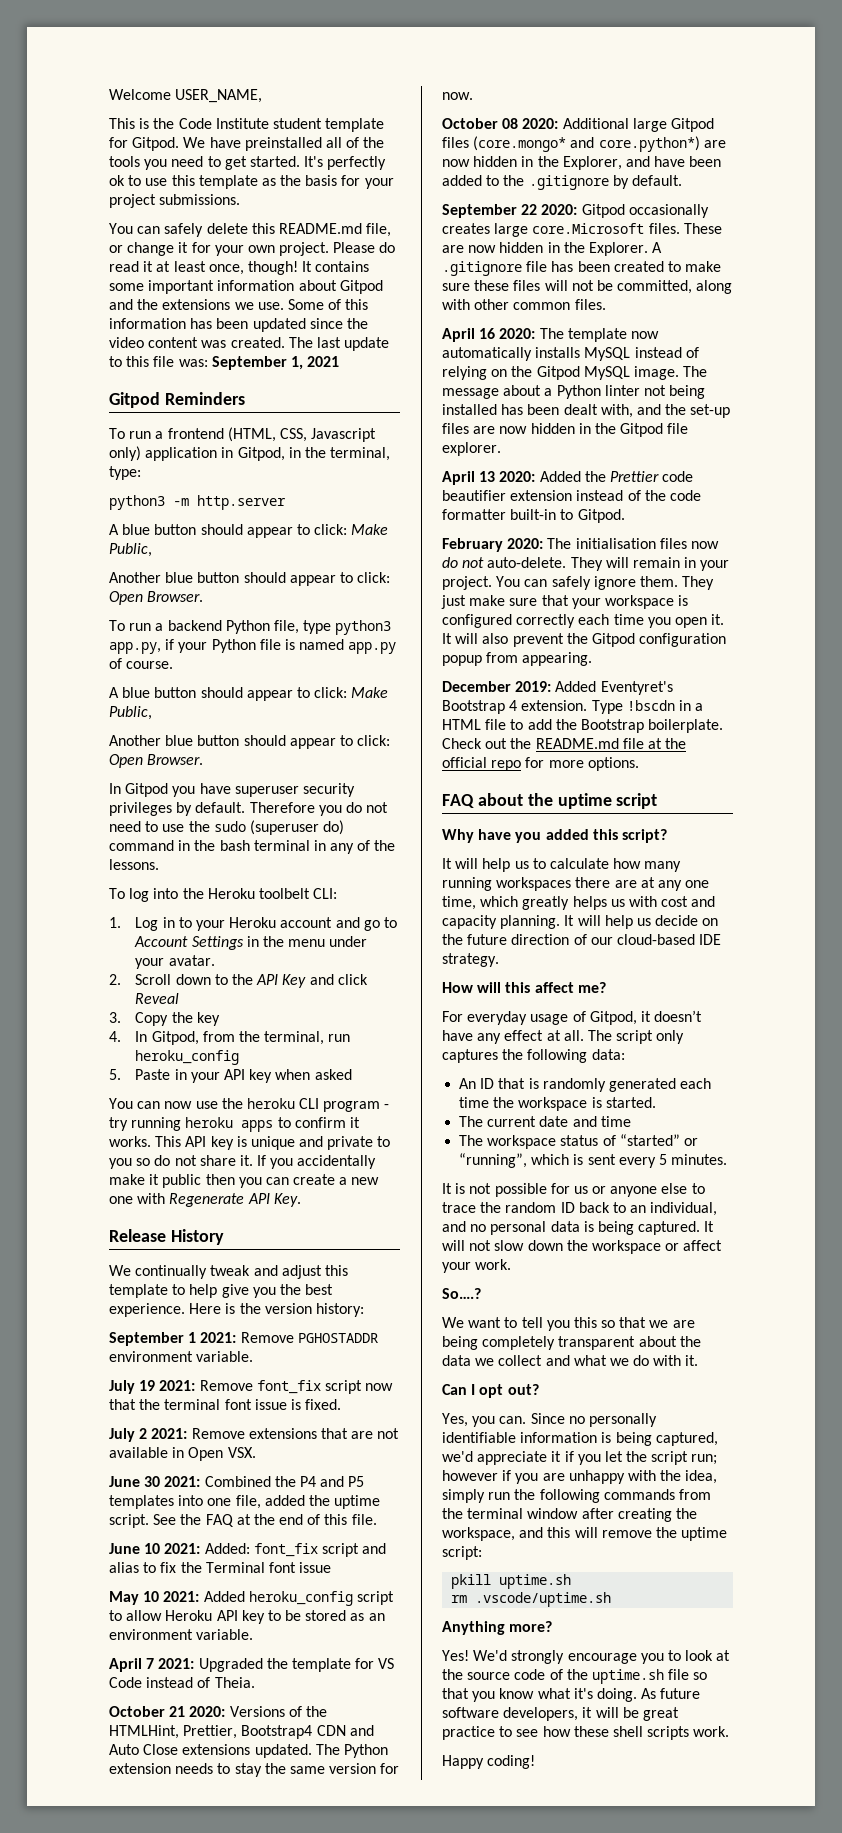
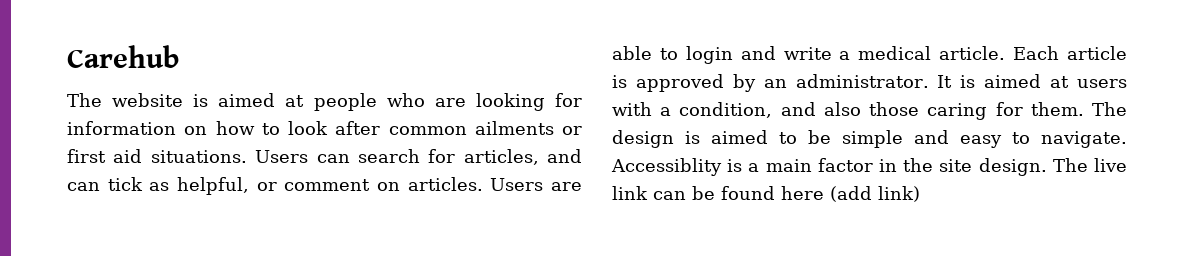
- Welcome USER_NAME,
- This is the Code Institute student template for Gitpod. We have preinstalled all of the tools you need to get started. It's perfectly ok to use this template as the basis for your project submissions.
- You can safely delete this README.md file, or change it for your own project. Please do read it at least once, though! It contains some important information about Gitpod and the extensions we use. Some of this information has been updated since the video content was created. The last update to this file was: September 1, 2021
- Gitpod Reminders
- To run a frontend (HTML, CSS, Javascript only) application in Gitpod, in the terminal, type:
- python3 -m http.server
- A blue button should appear to click: Make Public,
- Another blue button should appear to click: Open Browser.
- To run a backend Python file, type python3 app.py, if your Python file is named app.py of course.
- A blue button should appear to click: Make Public,
- Another blue button should appear to click: Open Browser.
- In Gitpod you have superuser security privileges by default. Therefore you do not need to use the sudo (superuser do) command in the bash terminal in any of the lessons.
- To log into the Heroku toolbelt CLI:
- 1. Log in to your Heroku account and go to Account Settings in the menu under your avatar.
- 2. Scroll down to the API Key and click Reveal
- 3. Copy the key
- 4. In Gitpod, from the terminal, run heroku_config
- 5. Paste in your API key when asked
- You can now use the heroku CLI program - try running heroku apps to confirm it works. This API key is unique and private to you so do not share it. If you accidentally make it public then you can create a new one with Regenerate API Key.
- Release History
- We continually tweak and adjust this template to help give you the best experience. Here is the version history:
- September 1 2021: Remove PGHOSTADDR environment variable.
- July 19 2021: Remove font_fix script now that the terminal font issue is fixed.
- July 2 2021: Remove extensions that are not available in Open VSX.
- June 30 2021: Combined the P4 and P5 templates into one file, added the uptime script. See the FAQ at the end of this file.
- June 10 2021: Added: font_fix script and alias to fix the Terminal font issue
- May 10 2021: Added heroku_config script to allow Heroku API key to be stored as an environment variable.
- April 7 2021: Upgraded the template for VS Code instead of Theia.
- October 21 2020: Versions of the HTMLHint, Prettier, Bootstrap4 CDN and Auto Close extensions updated. The Python extension needs to stay the same version for now.
- October 08 2020: Additional large Gitpod files (core.mongo* and core.python*) are now hidden in the Explorer, and have been added to the .gitignore by default.
- September 22 2020: Gitpod occasionally creates large core.Microsoft files. These are now hidden in the Explorer. A .gitignore file has been created to make sure these files will not be committed, along with other common files.
- April 16 2020: The template now automatically installs MySQL instead of relying on the Gitpod MySQL image. The message about a Python linter not being installed has been dealt with, and the set-up files are now hidden in the Gitpod file explorer.
- April 13 2020: Added the Prettier code beautifier extension instead of the code formatter built-in to Gitpod.
- February 2020: The initialisation files now do not auto-delete. They will remain in your project. You can safely ignore them. They just make sure that your workspace is configured correctly each time you open it. It will also prevent the Gitpod configuration popup from appearing.
- December 2019: Added Eventyret's Bootstrap 4 extension. Type !bscdn in a HTML file to add the Bootstrap boilerplate. Check out the README.md file at the official repo for more options.
- FAQ about the uptime script
- Why have you added this script?
- It will help us to calculate how many running workspaces there are at any one time, which greatly helps us with cost and capacity planning. It will help us decide on the future direction of our cloud-based IDE strategy.
- How will this affect me?
- For everyday usage of Gitpod, it doesn’t have any effect at all. The script only captures the following data:
- An ID that is randomly generated each time the workspace is started.
- The current date and time
- The workspace status of “started” or “running”, which is sent every 5 minutes.
- It is not possible for us or anyone else to trace the random ID back to an individual, and no personal data is being captured. It will not slow down the workspace or affect your work.
- So….?
- We want to tell you this so that we are being completely transparent about the data we collect and what we do with it.
- Can I opt out?
- Yes, you can. Since no personally identifiable information is being captured, we'd appreciate it if you let the script run; however if you are unhappy with the idea, simply run the following commands from the terminal window after creating the workspace, and this will remove the uptime script:
- pkill uptime.sh
- rm .vscode/uptime.sh
- Anything more?
- Yes! We'd strongly encourage you to look at the source code of the uptime.sh file so that you know what it's doing. As future software developers, it will be great practice to see how these shell scripts work.
- Happy coding!
+ Carehub
+ The website is aimed at people who are looking for information on how to look after common ailments or first aid situations. Users can search for articles, and can tick as helpful, or comment on articles. Users are able to login and write a medical article. Each article is approved by an administrator. It is aimed at users with a condition, and also those caring for them. The design is aimed to be simple and easy to navigate. Accessiblity is a main factor in the site design. The live link can be found here (add link)

